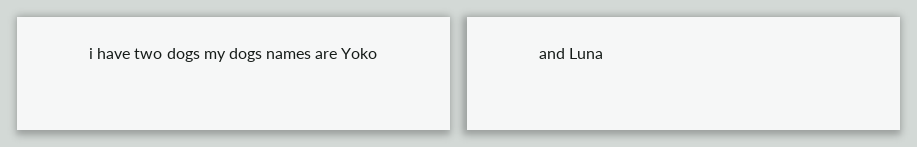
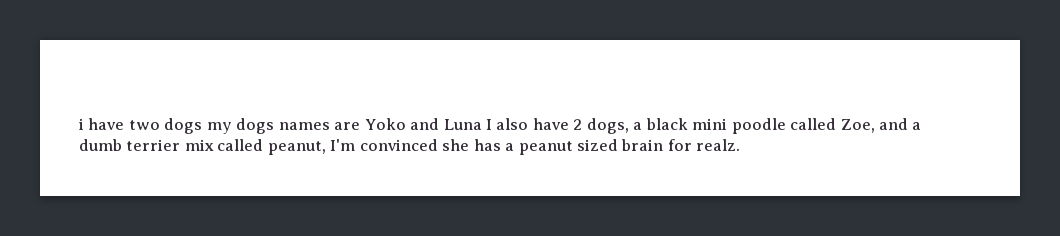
- i have two dogs my dogs names are Yoko and Luna
+ i have two dogs my dogs names are Yoko and Luna I also have 2 dogs, a black mini poodle called Zoe, and a dumb terrier mix called peanut, I'm convinced she has a peanut sized brain for realz.

